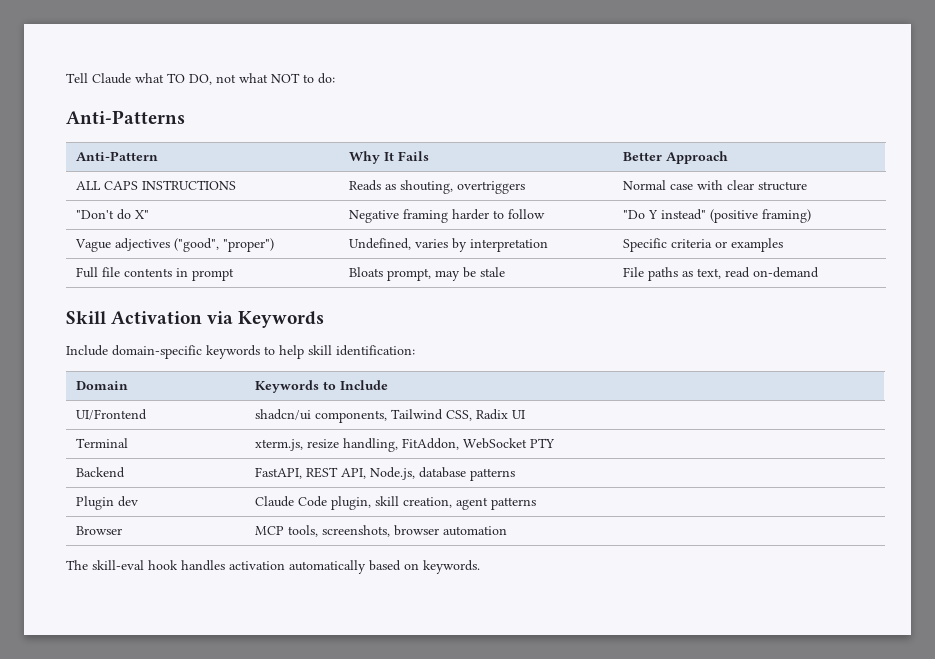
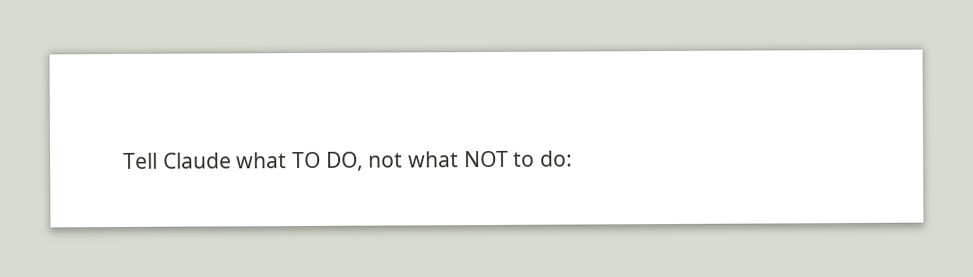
- Anti-Patterns
- Anti-Pattern | Why It Fails | Better Approach
- ALL CAPS INSTRUCTIONS | Reads as shouting, overtriggers | Normal case with clear structure
- "Don't do X" | Negative framing harder to follow | "Do Y instead" (positive framing)
- Vague adjectives ("good", "proper") | Undefined, varies by interpretation | Specific criteria or examples
- Full file contents in prompt | Bloats prompt, may be stale | File paths as text, read on-demand
- Skill Activation via Keywords
- Include domain-specific keywords to help skill identification:
- Domain | Keywords to Include
- UI/Frontend | shadcn/ui components, Tailwind CSS, Radix UI
- Terminal | xterm.js, resize handling, FitAddon, WebSocket PTY
- Backend | FastAPI, REST API, Node.js, database patterns
- Plugin dev | Claude Code plugin, skill creation, agent patterns
- Browser | MCP tools, screenshots, browser automation
- The skill-eval hook handles activation automatically based on keywords.

